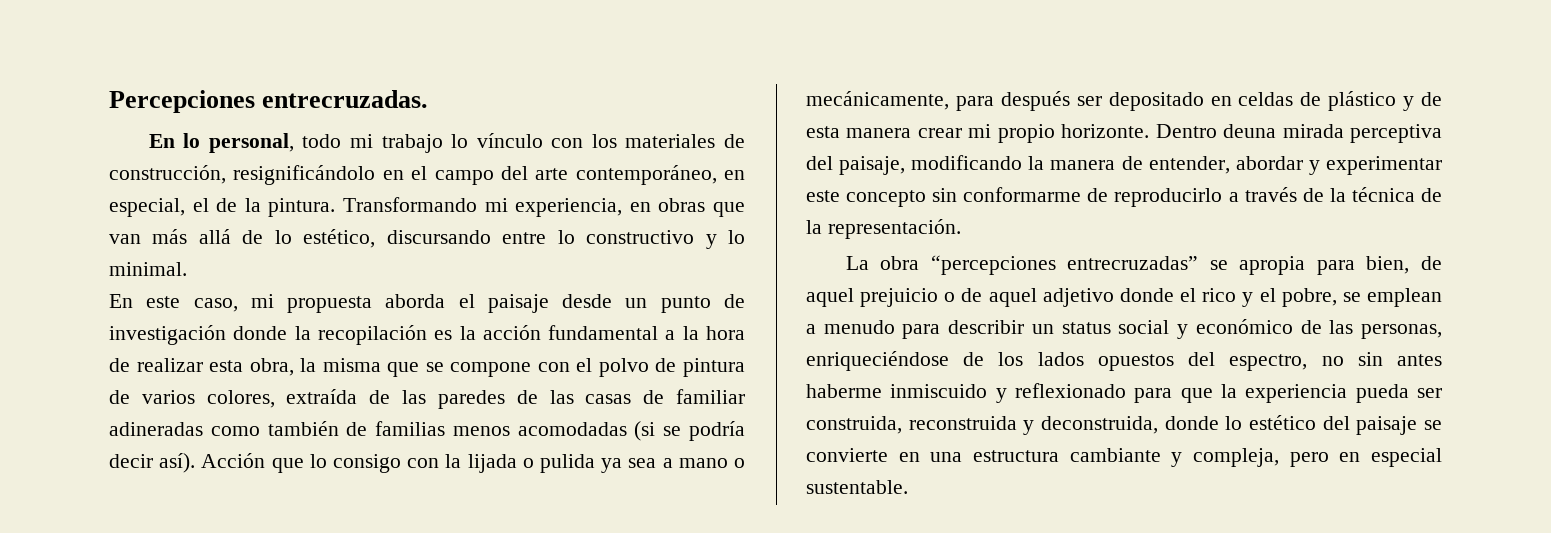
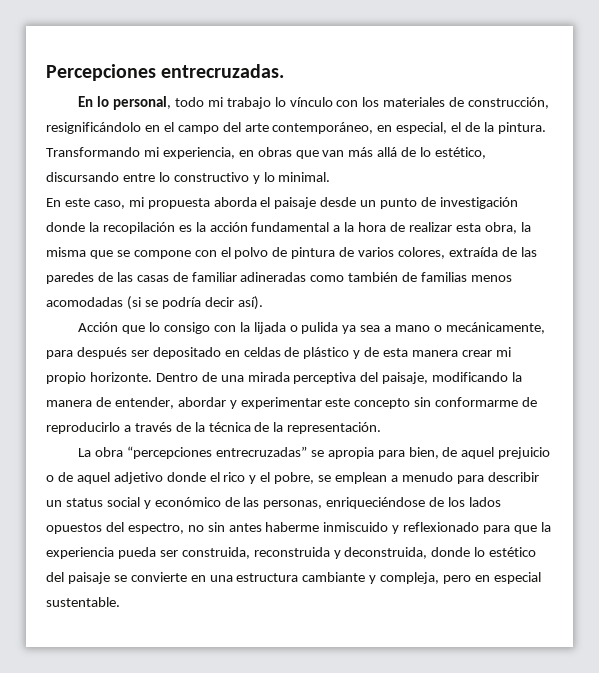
- En este caso, mi propuesta aborda el paisaje desde un punto de investigación donde la recopilación es la acción fundamental a la hora de realizar esta obra, la misma que se compone con el polvo de pintura de varios colores, extraída de las paredes de las casas de familiar adineradas como también de familias menos acomodadas (si se podría decir así). Acción que lo consigo con la lijada o pulida ya sea a mano o mecánicamente, para después ser depositado en celdas de plástico y de esta manera crear mi propio horizonte.
+ En este caso, mi propuesta aborda el paisaje desde un punto de investigación donde la recopilación es la acción fundamental a la hora de realizar esta obra, la misma que se compone con el polvo de pintura de varios colores, extraída de las paredes de las casas de familiar adineradas como también de familias menos acomodadas (si se podría decir así).
+ Acción que lo consigo con la lijada o pulida ya sea a mano o mecánicamente, para después ser depositado en celdas de plástico y de esta manera crear mi propio horizonte.
- Dentro deuna mirada perceptiva del paisaje, modificando la manera de entender, abordar y experimentar este concepto sin conformarme de reproducirlo a través de la técnica de la representación.
+ Dentro de una mirada perceptiva del paisaje, modificando la manera de entender, abordar y experimentar este concepto sin conformarme de reproducirlo a través de la técnica de la representación.

